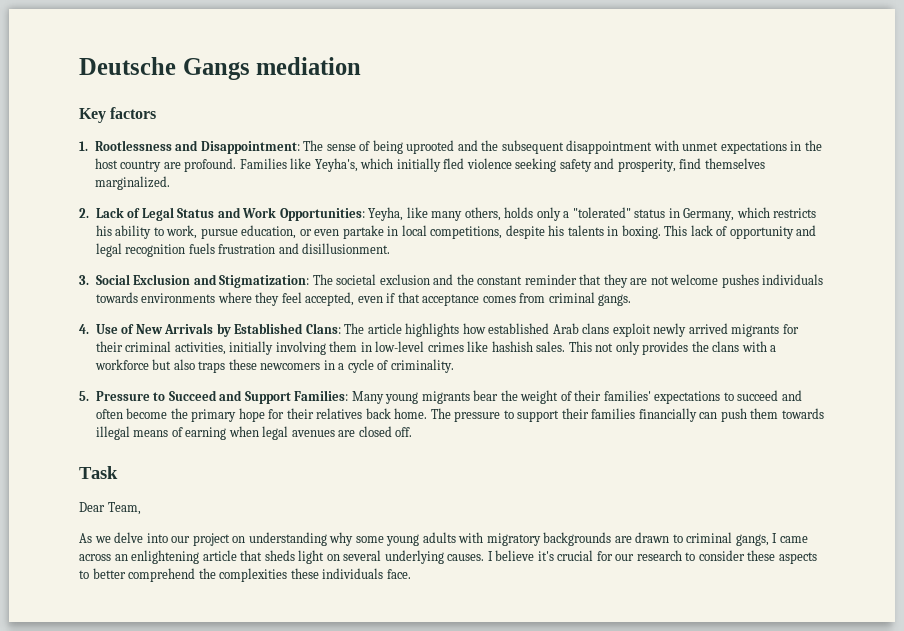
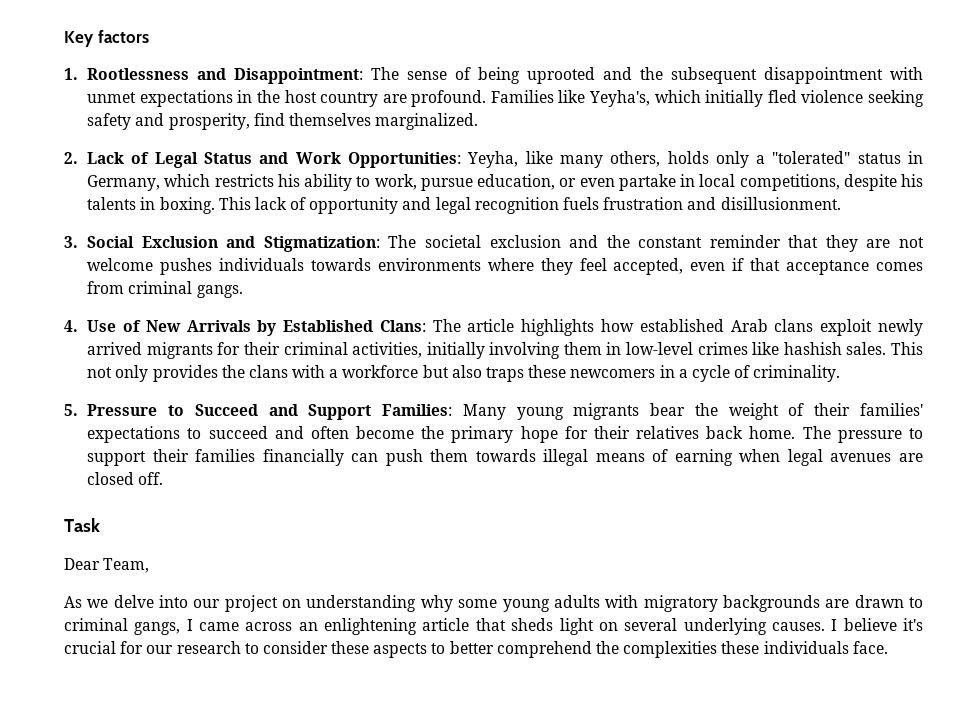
- Deutsche Gangs mediation

